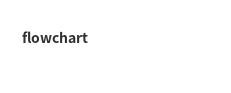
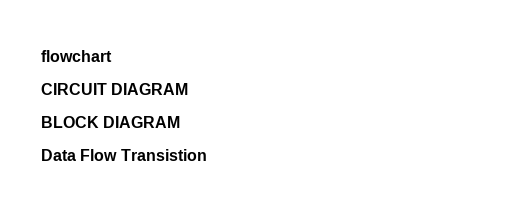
+ CIRCUIT DIAGRAM
+ BLOCK DIAGRAM
+ Data Flow Transistion

